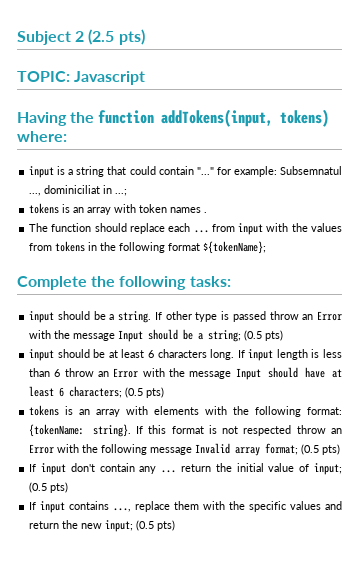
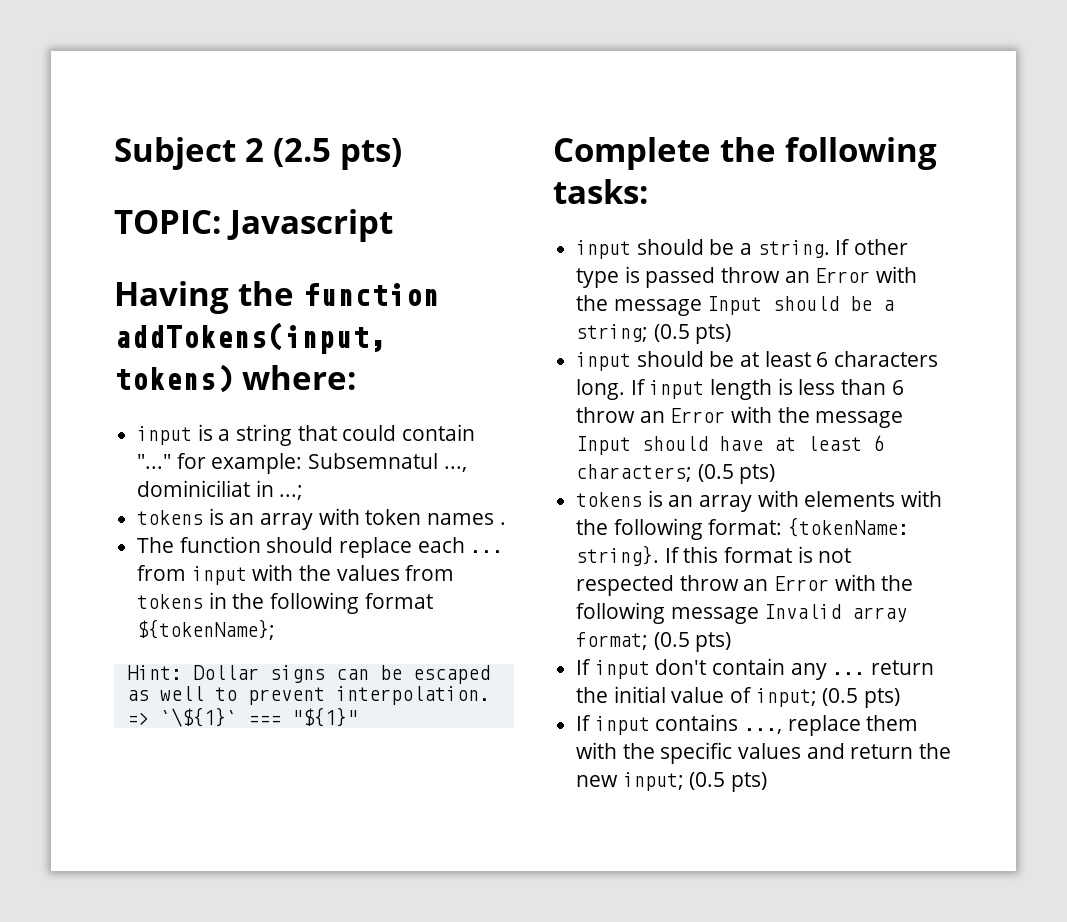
+ Hint: Dollar signs can be escaped as well to prevent interpolation. => `\${1}` === "${1}"

